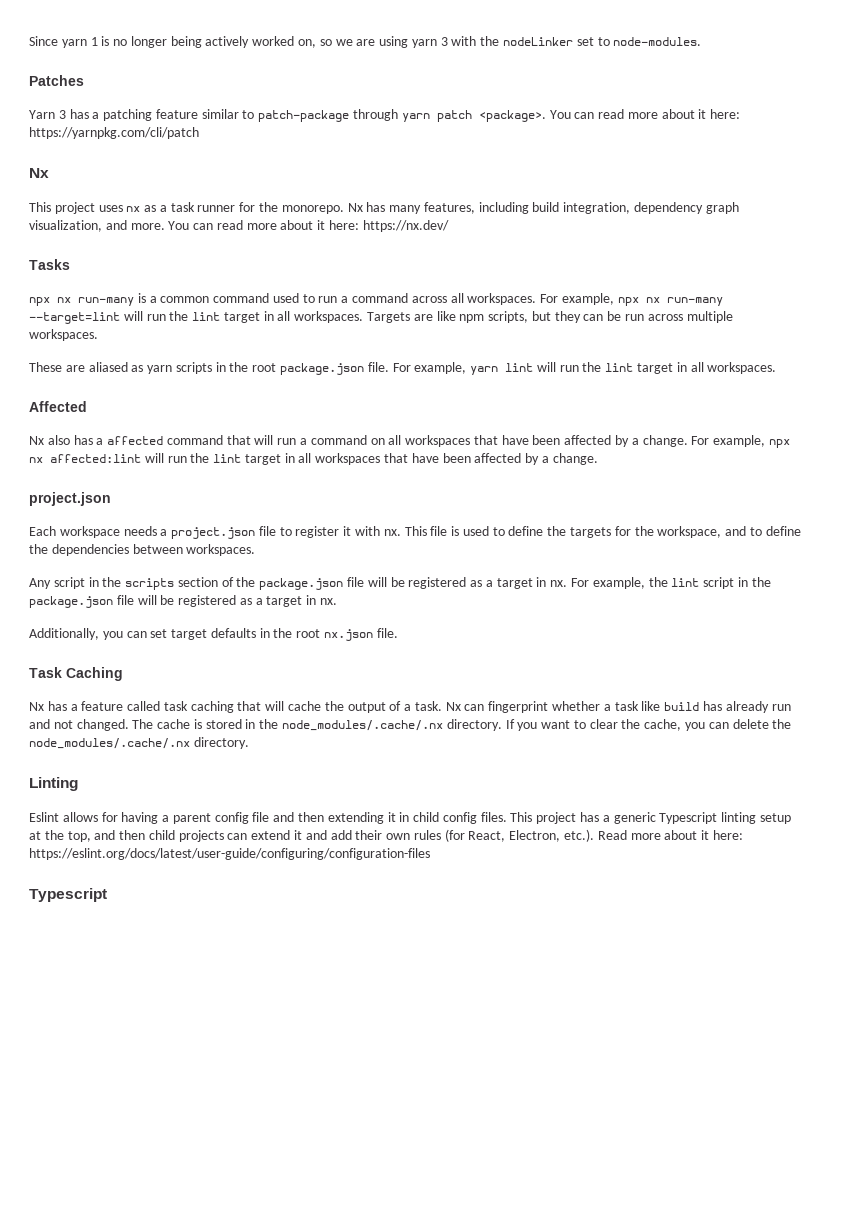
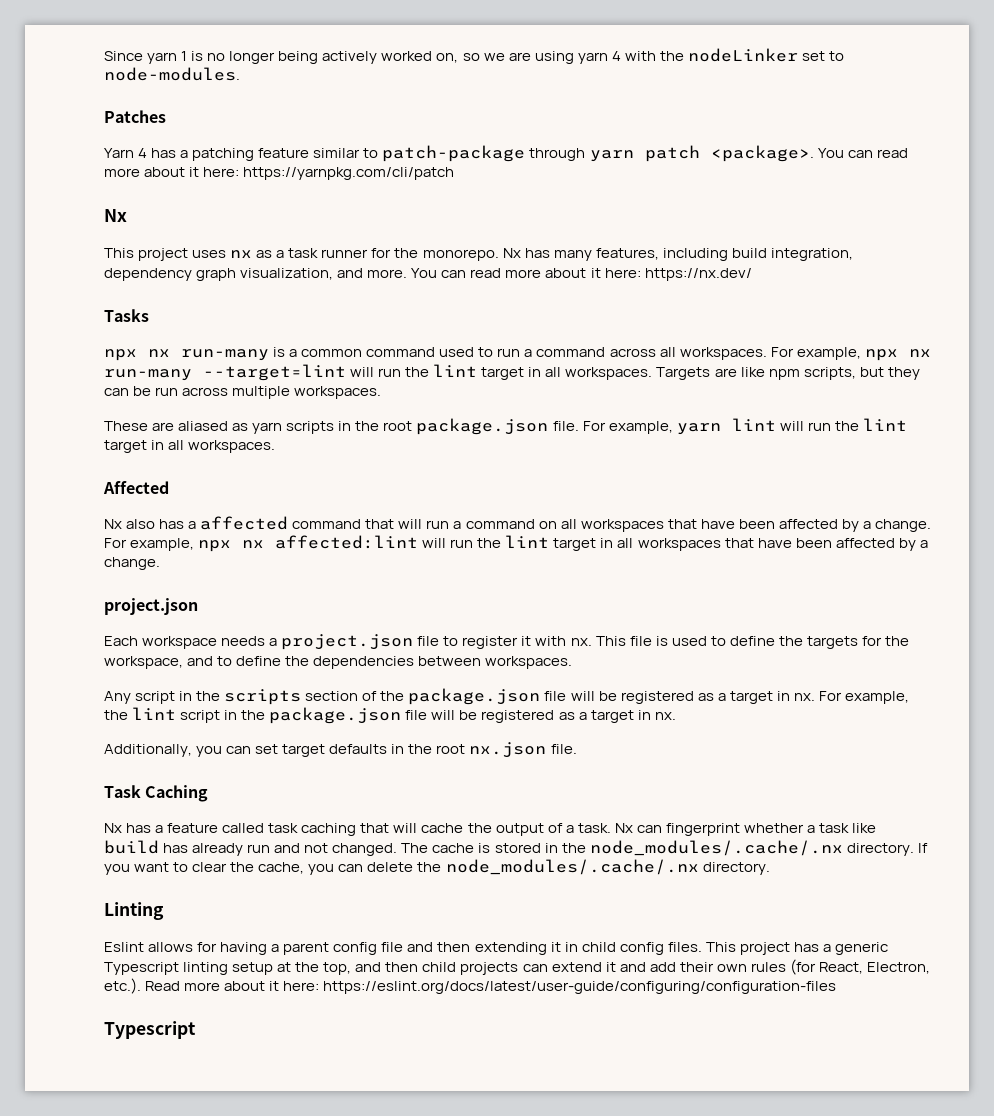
- Since yarn 1 is no longer being actively worked on, so we are using yarn 3 with the nodeLinker set to node-modules.
+ Since yarn 1 is no longer being actively worked on, so we are using yarn 4 with the nodeLinker set to node-modules.
- Yarn 3 has a patching feature similar to patch-package through yarn patch <package>.
+ Yarn 4 has a patching feature similar to patch-package through yarn patch <package>.

